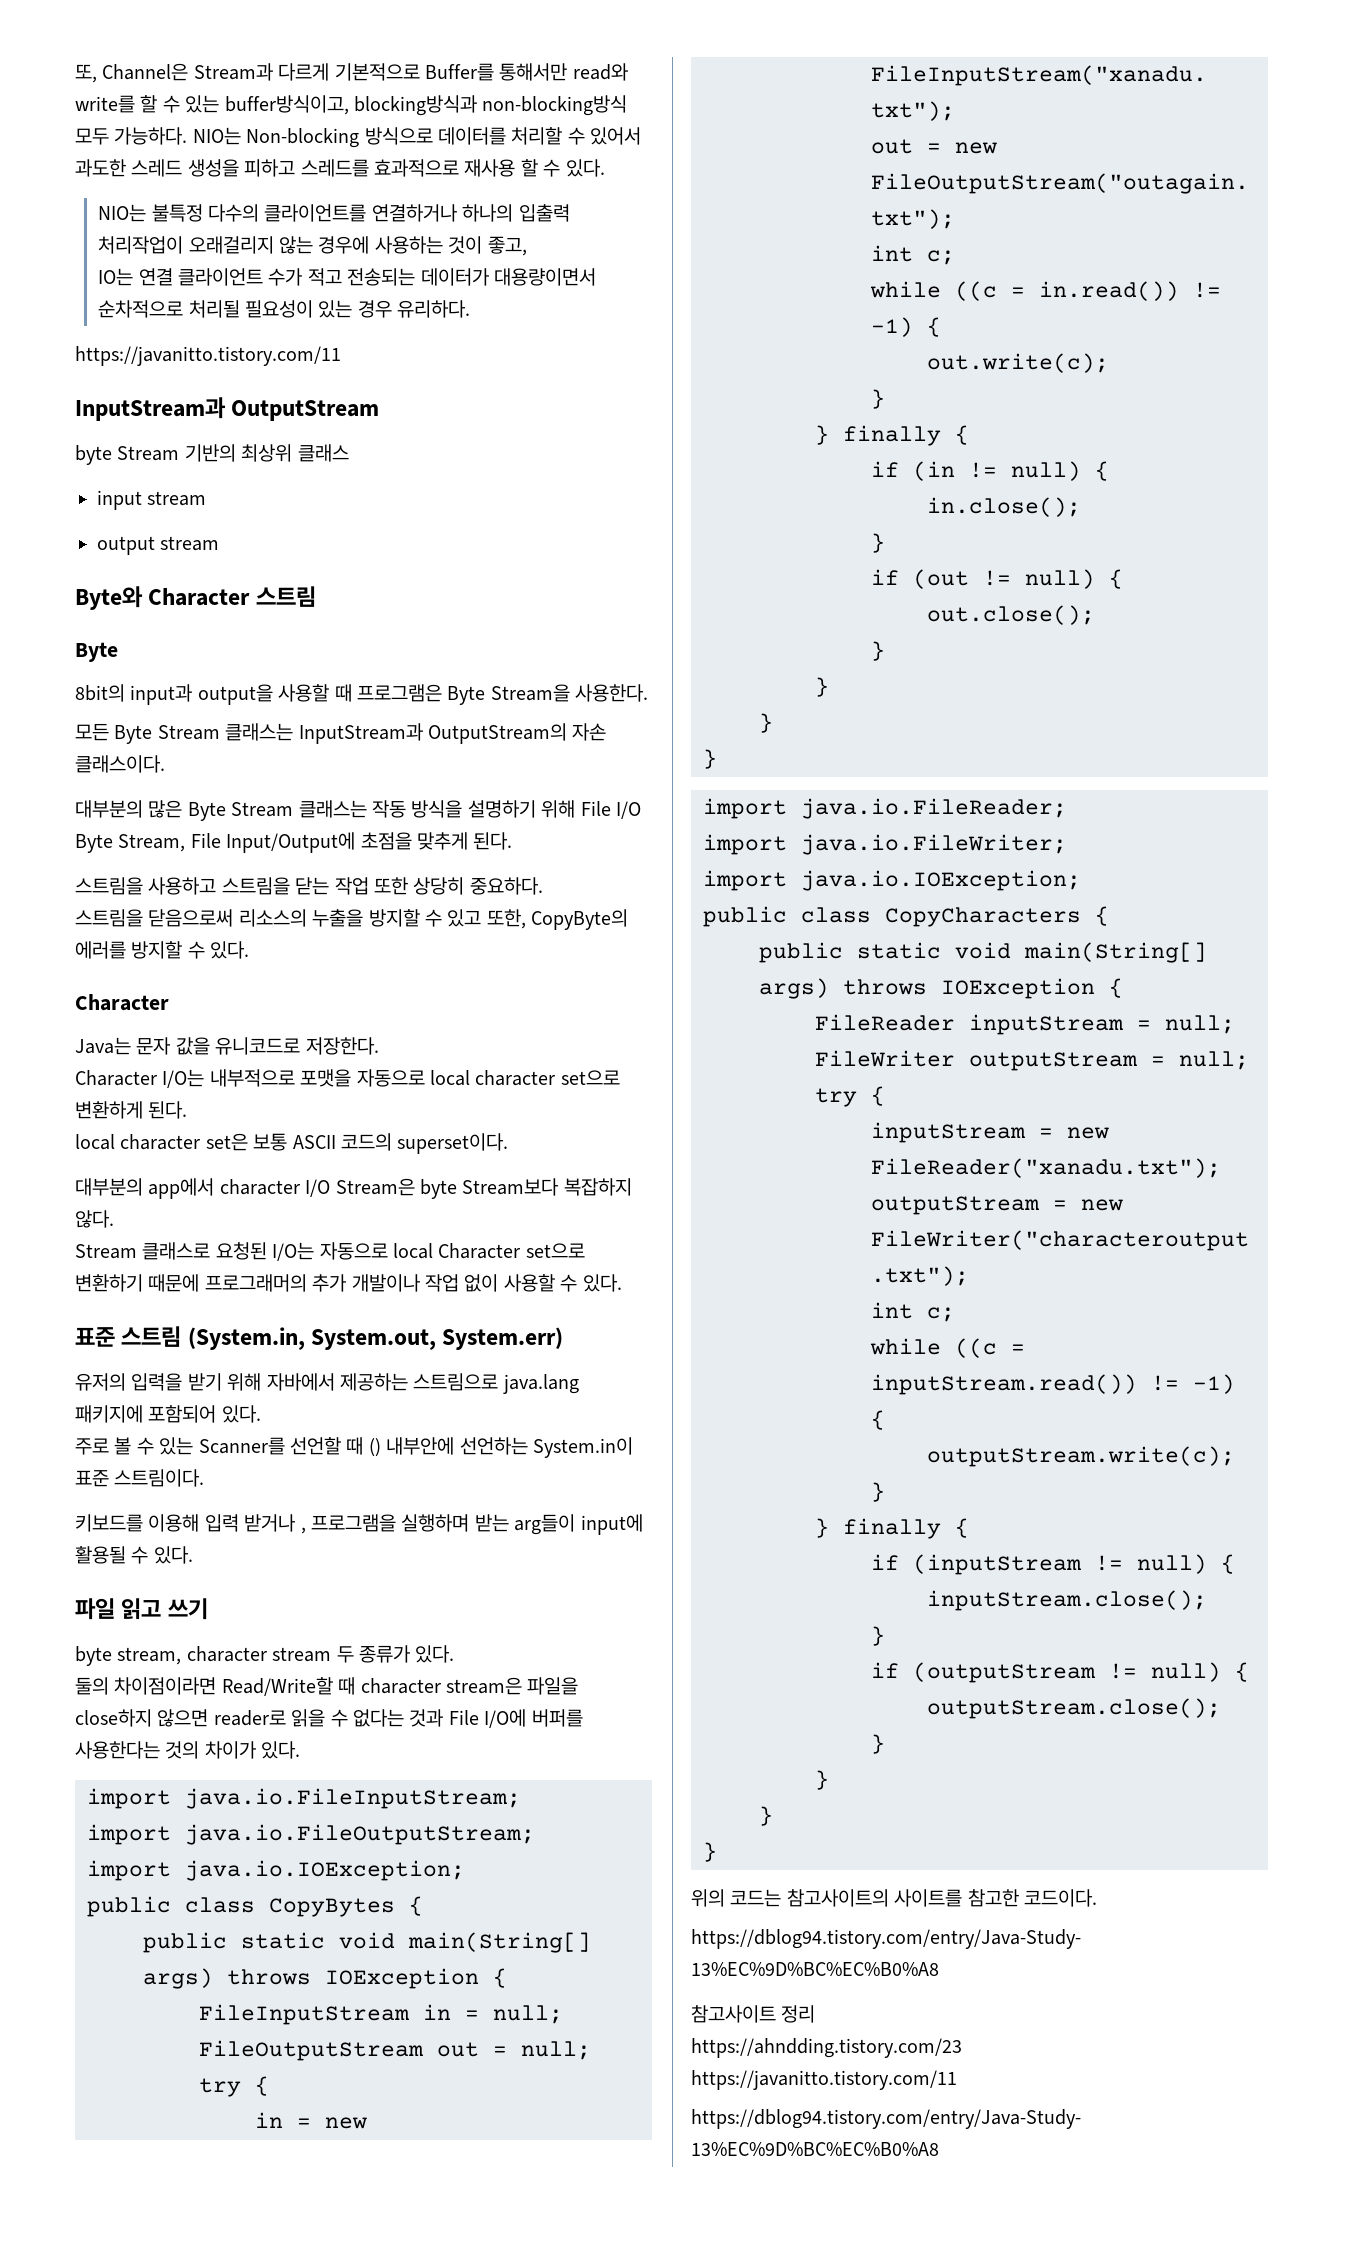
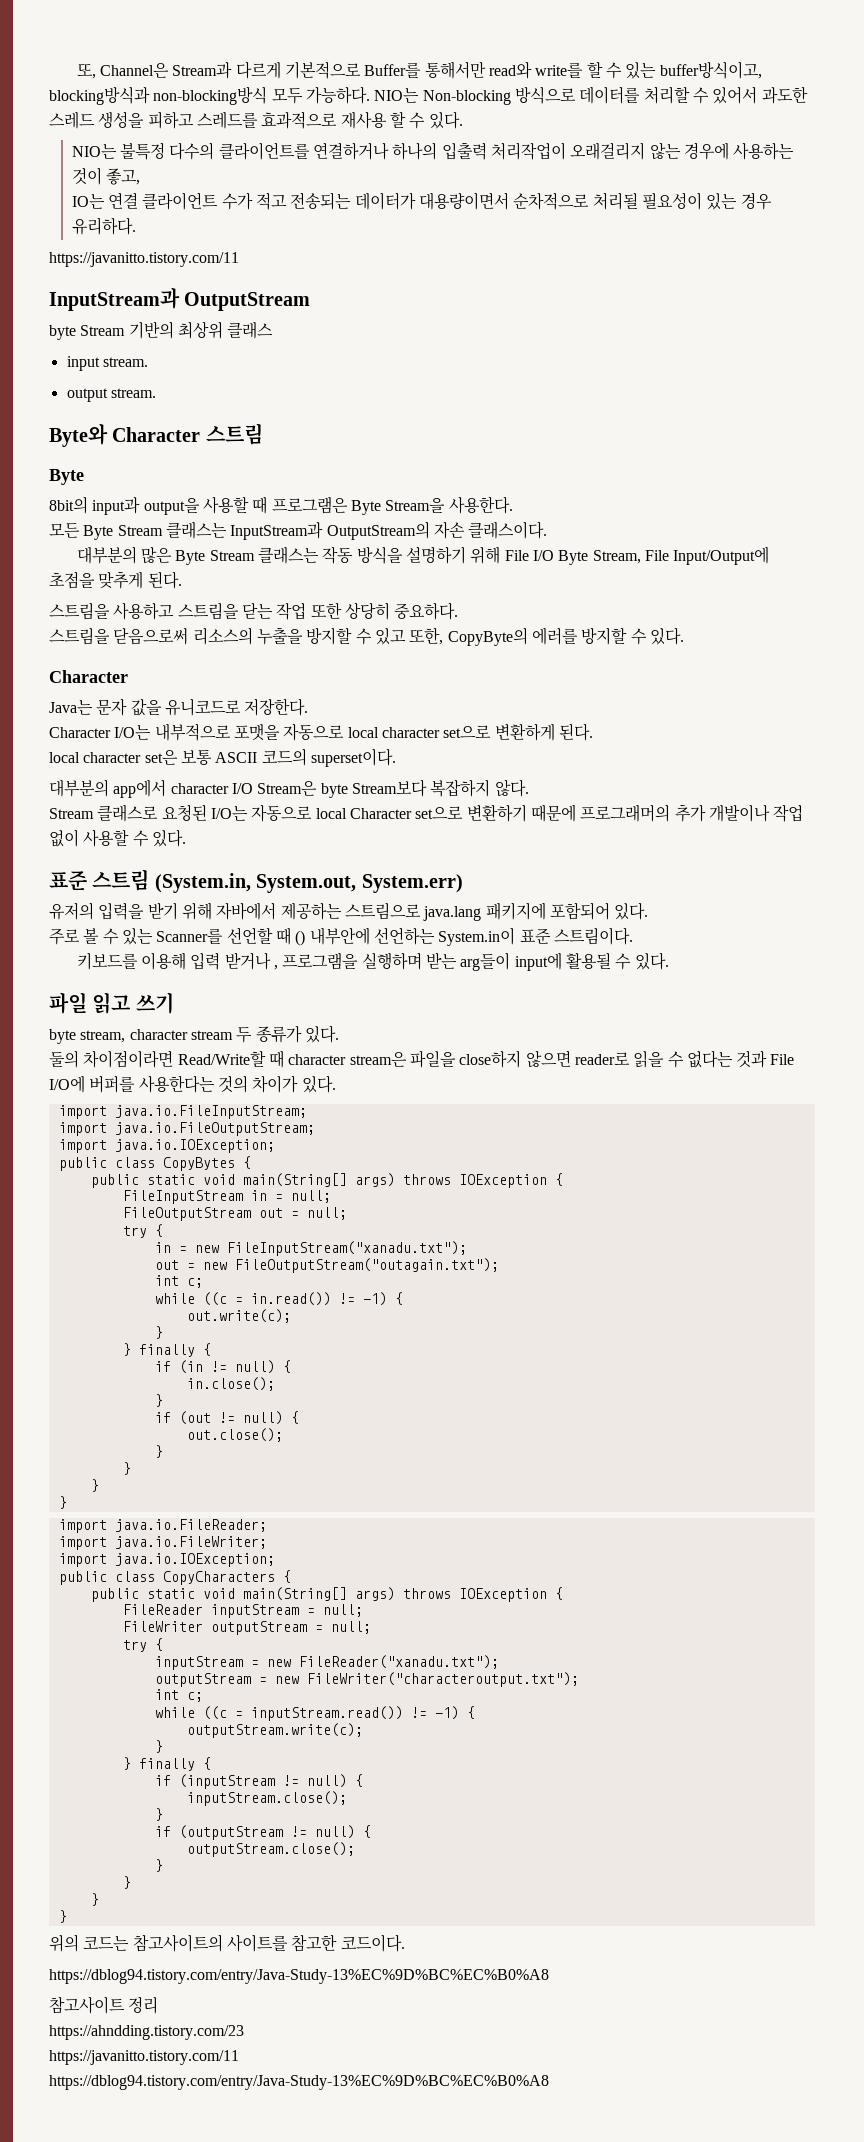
- input stream
+ input stream.
- output stream
+ output stream.

